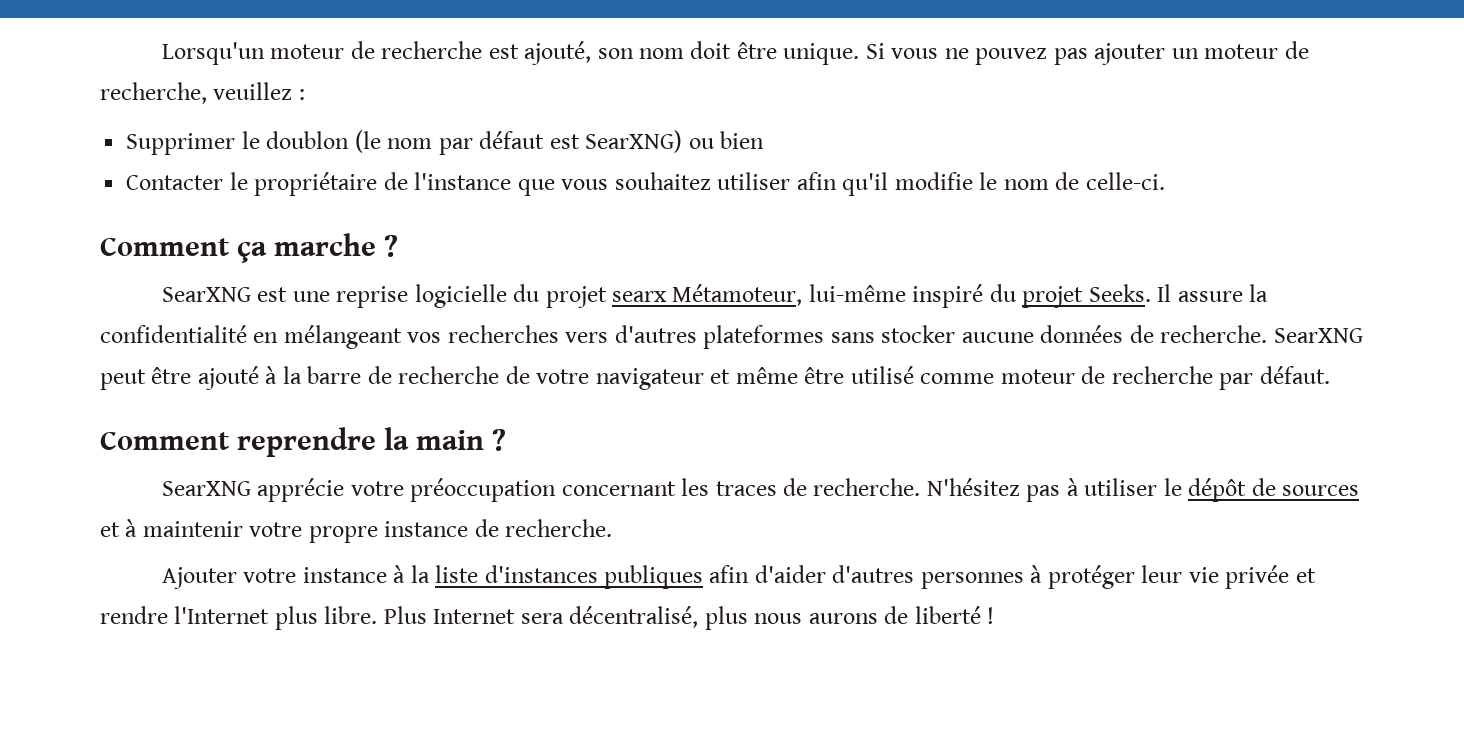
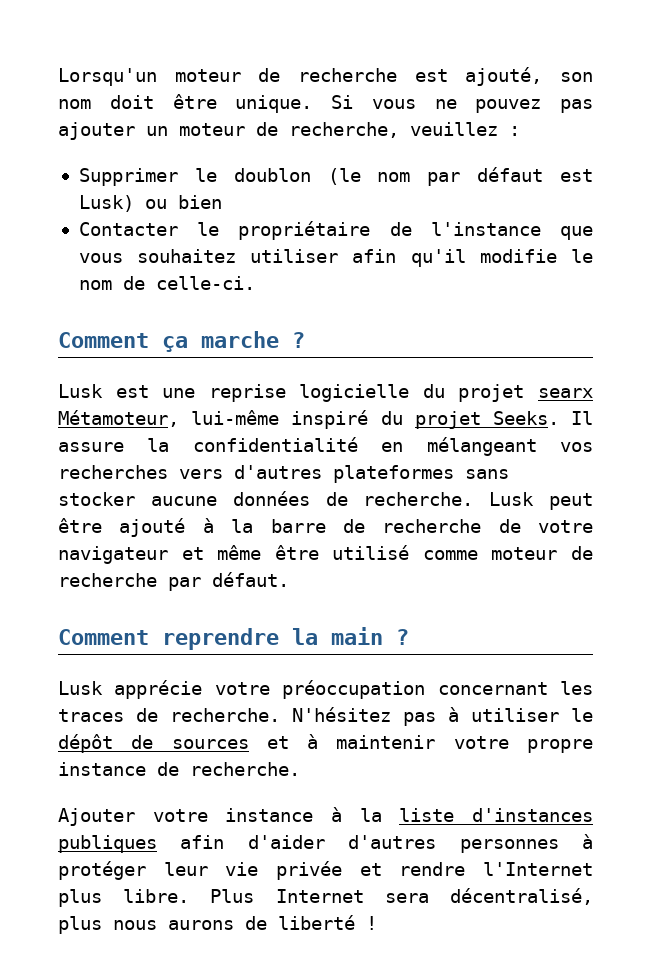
- Supprimer le doublon (le nom par défaut est SearXNG) ou bien
+ Supprimer le doublon (le nom par défaut est Lusk) ou bien
- SearXNG est une reprise logicielle du projet searx Métamoteur, lui-même inspiré du projet Seeks.
+ Lusk est une reprise logicielle du projet searx Métamoteur, lui-même inspiré du projet Seeks.
- SearXNG peut être ajouté à la barre de recherche de votre navigateur et même être utilisé comme moteur de recherche par défaut.
+ Lusk peut être ajouté à la barre de recherche de votre navigateur et même être utilisé comme moteur de recherche par défaut.
- SearXNG apprécie votre préoccupation concernant les traces de recherche.
+ Lusk apprécie votre préoccupation concernant les traces de recherche.

